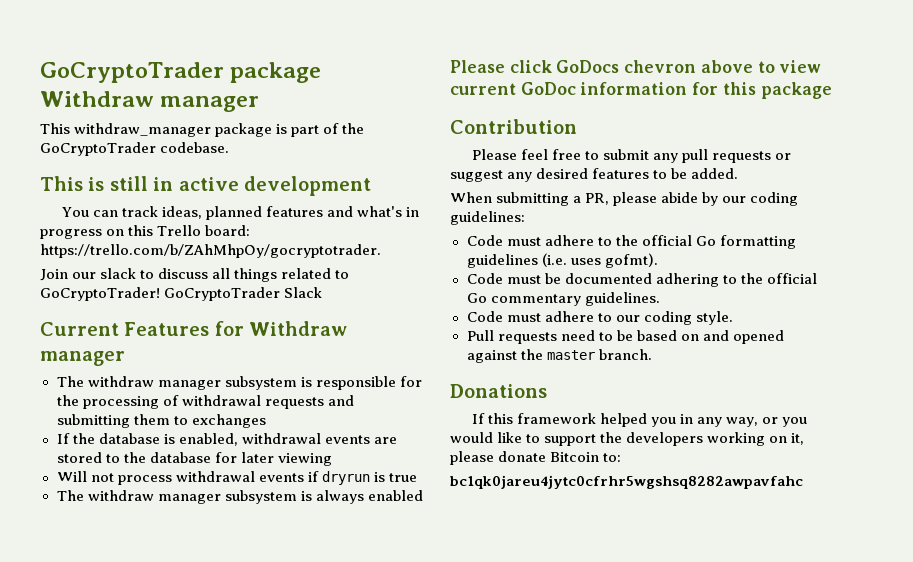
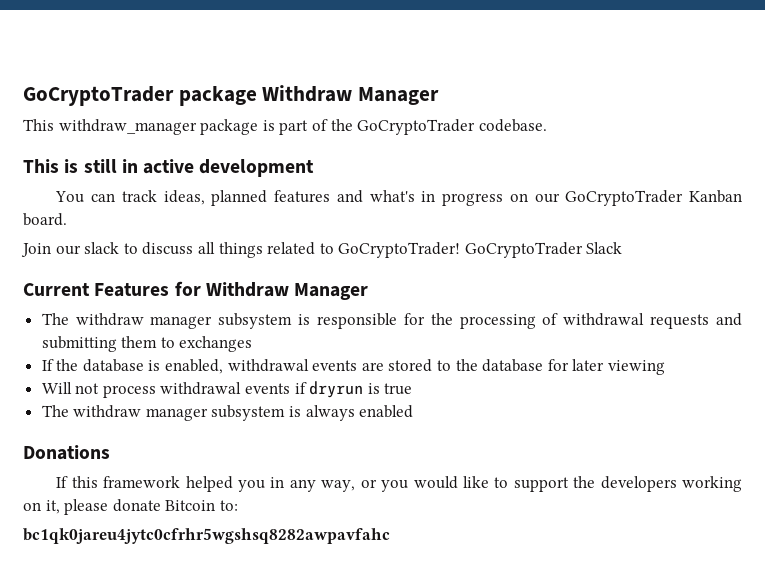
- GoCryptoTrader package Withdraw manager
+ GoCryptoTrader package Withdraw Manager
- You can track ideas, planned features and what's in progress on this Trello board: https://trello.com/b/ZAhMhpOy/gocryptotrader.
+ You can track ideas, planned features and what's in progress on our GoCryptoTrader Kanban board.
- Current Features for Withdraw manager
+ Current Features for Withdraw Manager
- Please click GoDocs chevron above to view current GoDoc information for this package
- Contribution
- Please feel free to submit any pull requests or suggest any desired features to be added.
- When submitting a PR, please abide by our coding guidelines:
- Code must adhere to the official Go formatting guidelines (i.e. uses gofmt).
- Code must be documented adhering to the official Go commentary guidelines.
- Code must adhere to our coding style.
- Pull requests need to be based on and opened against the master branch.

